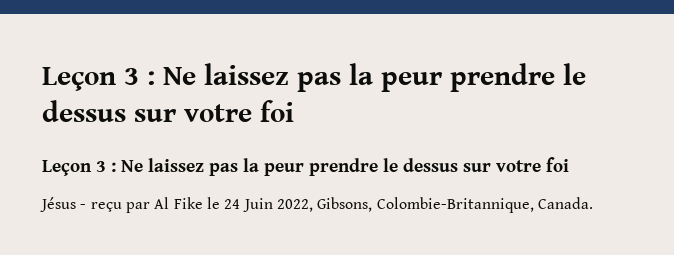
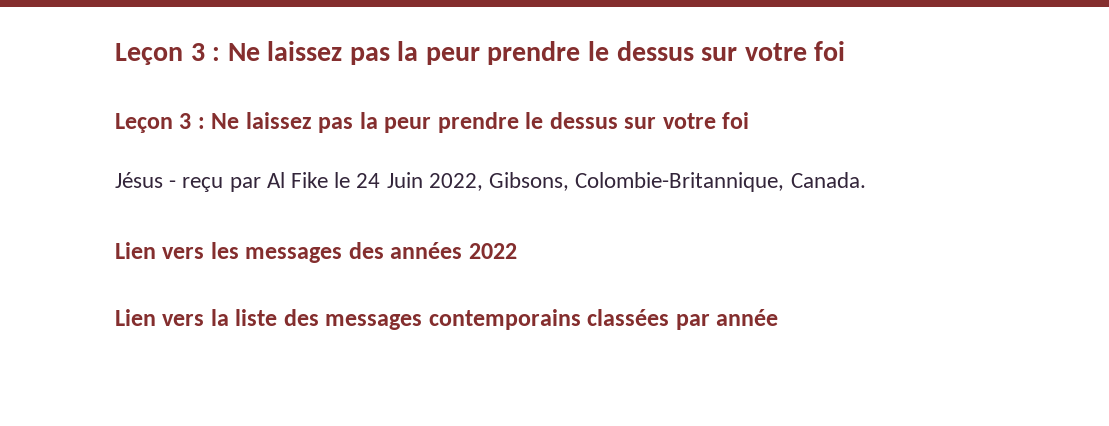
+ Lien vers les messages des années 2022
+ Lien vers la liste des messages contemporains classées par année

